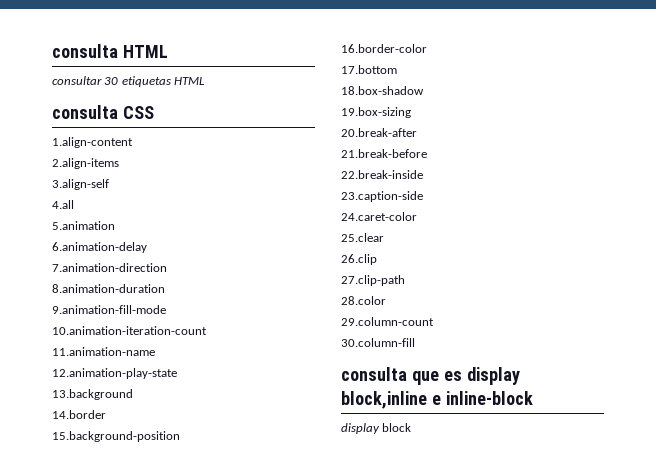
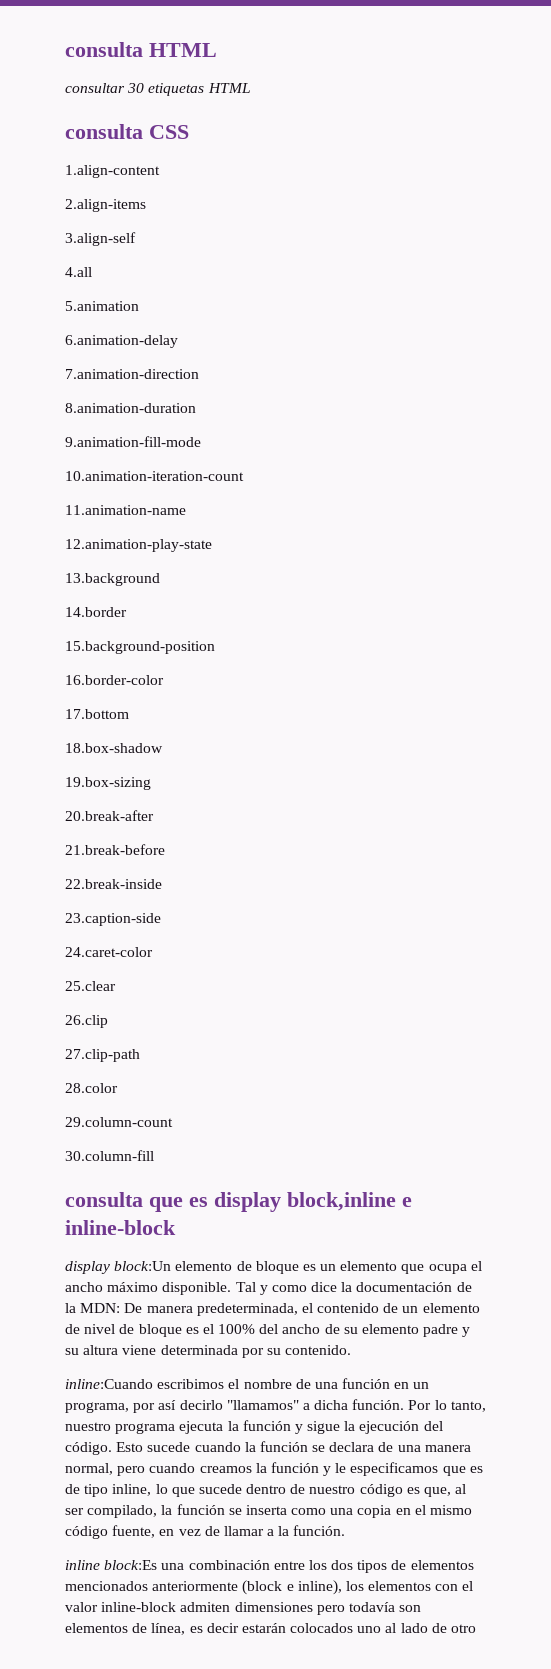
- display block
+ display block:Un elemento de bloque es un elemento que ocupa el ancho máximo disponible. Tal y como dice la documentación de la MDN: De manera predeterminada, el contenido de un elemento de nivel de bloque es el 100% del ancho de su elemento padre y su altura viene determinada por su contenido.
+ inline:Cuando escribimos el nombre de una función en un programa, por así decirlo "llamamos" a dicha función. Por lo tanto, nuestro programa ejecuta la función y sigue la ejecución del código. Esto sucede cuando la función se declara de una manera normal, pero cuando creamos la función y le especificamos que es de tipo inline, lo que sucede dentro de nuestro código es que, al ser compilado, la función se inserta como una copia en el mismo código fuente, en vez de llamar a la función.
+ inline block:Es una combinación entre los dos tipos de elementos mencionados anteriormente (block e inline), los elementos con el valor inline-block admiten dimensiones pero todavía son elementos de línea, es decir estarán colocados uno al lado de otro

